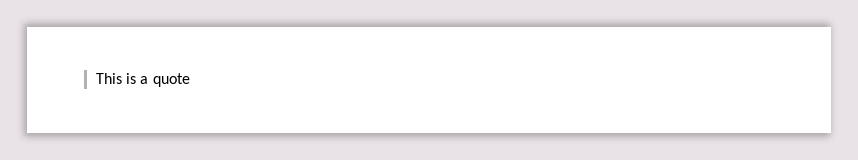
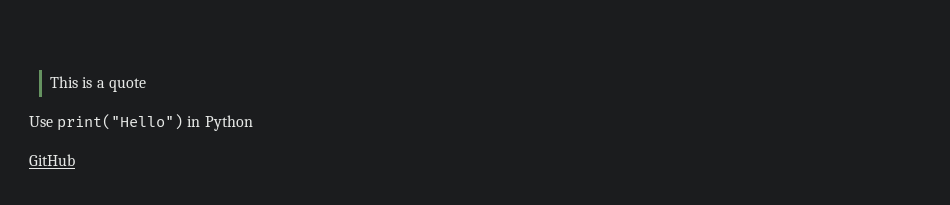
+ Use print("Hello") in Python
+ GitHub

